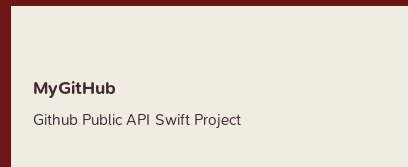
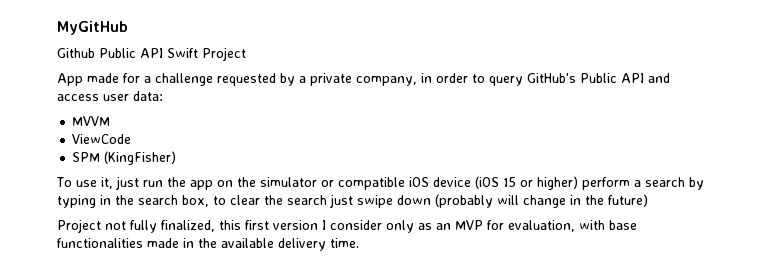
+ App made for a challenge requested by a private company, in order to query GitHub's Public API and access user data:
+ MVVM
+ ViewCode
+ SPM (KingFisher)
+ To use it, just run the app on the simulator or compatible iOS device (iOS 15 or higher) perform a search by typing in the search box, to clear the search just swipe down (probably will change in the future)
+ Project not fully finalized, this first version I consider only as an MVP for evaluation, with base functionalities made in the available delivery time.

